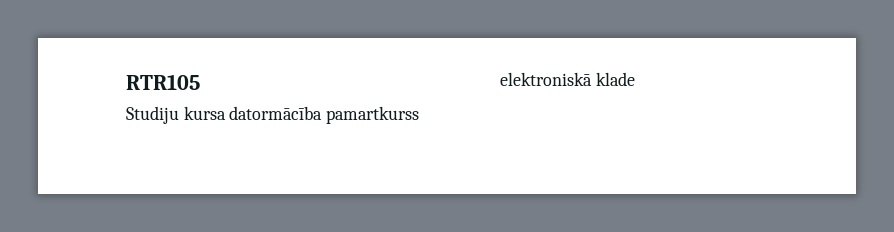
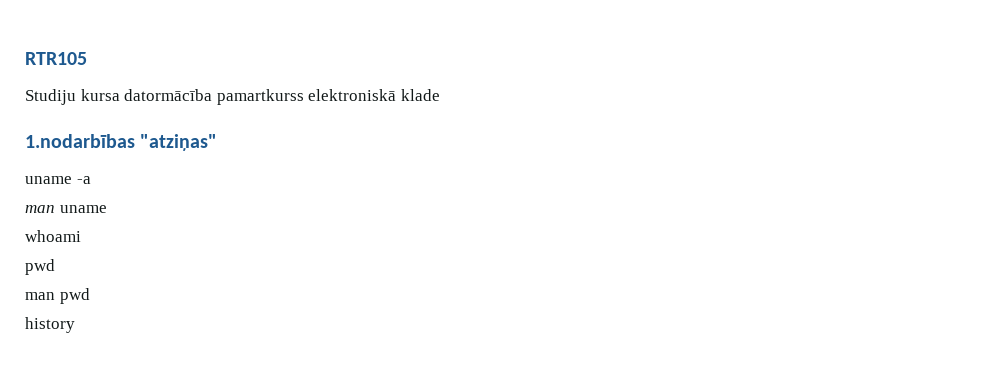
+ 1.nodarbības "atziņas"
+ uname -a
+ man uname
+ whoami
+ pwd
+ man pwd
+ history

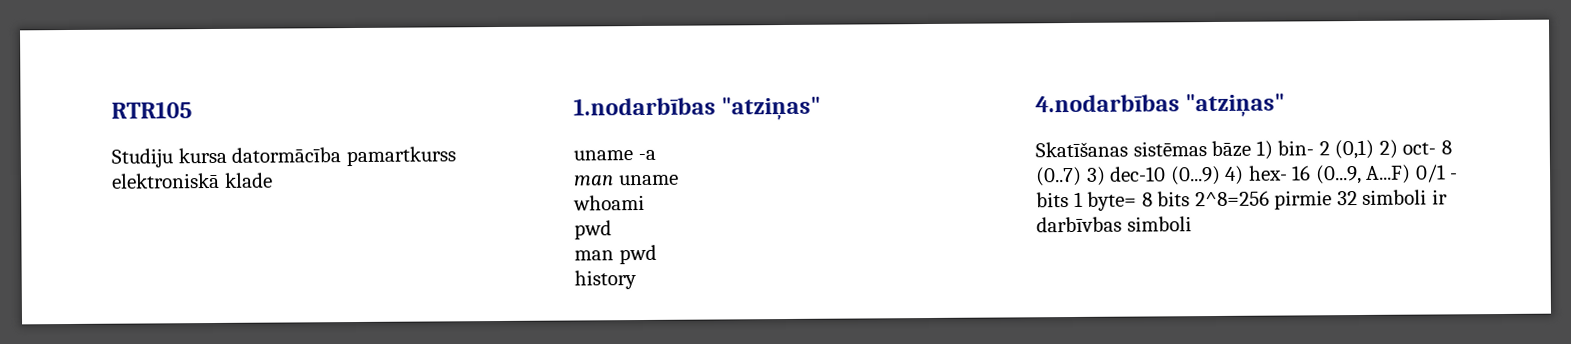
+ 4.nodarbības "atziņas"
+ Skatīšanas sistēmas bāze 1) bin- 2 (0,1) 2) oct- 8 (0..7) 3) dec-10 (0...9) 4) hex- 16 (0...9, A...F) 0/1 - bits 1 byte= 8 bits 2^8=256 pirmie 32 simboli ir darbīvbas simboli

